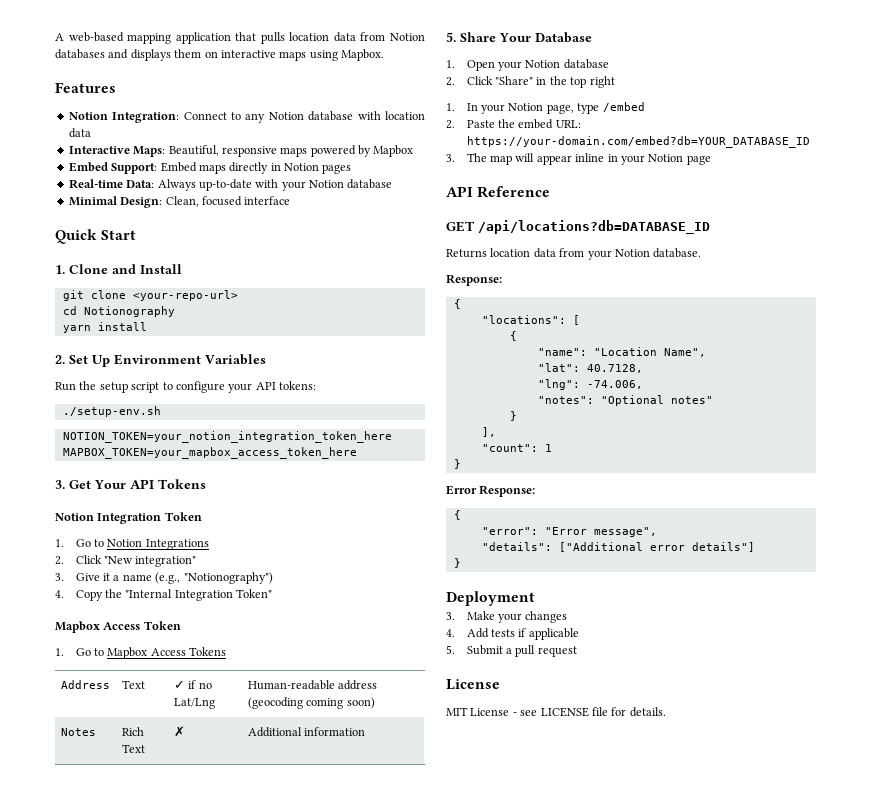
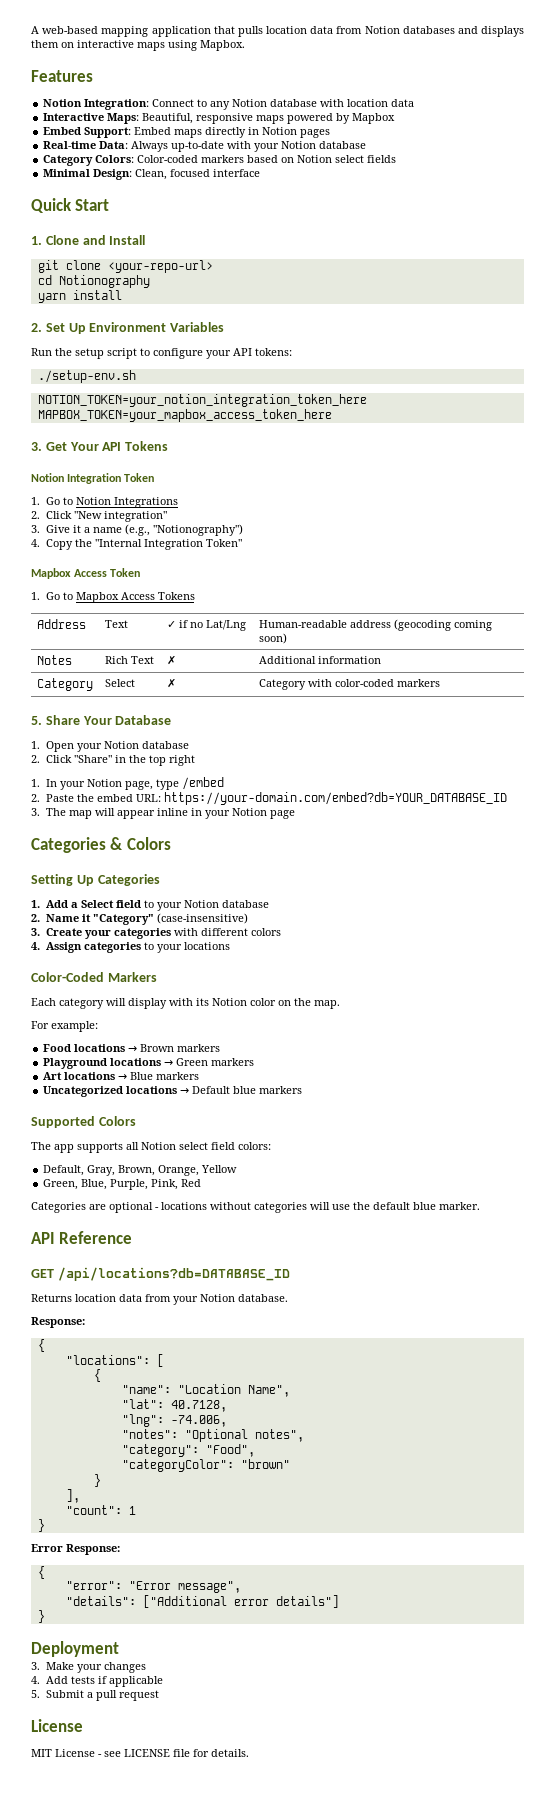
+ Category Colors: Color-coded markers based on Notion select fields
+ Category | Select | ✗ | Category with color-coded markers
+ Categories & Colors
+ Setting Up Categories
+ 1. Add a Select field to your Notion database
+ 2. Name it "Category" (case-insensitive)
+ 3. Create your categories with different colors
+ 4. Assign categories to your locations
+ Color-Coded Markers
+ Each category will display with its Notion color on the map.
+ For example:
+ Food locations → Brown markers
+ Playground locations → Green markers
+ Art locations → Blue markers
+ Uncategorized locations → Default blue markers
+ Supported Colors
+ The app supports all Notion select field colors:
+ Default, Gray, Brown, Orange, Yellow
+ Green, Blue, Purple, Pink, Red
+ Categories are optional - locations without categories will use the default blue marker.
- "notes": "Optional notes"
+ "notes": "Optional notes",
+ "category": "Food",
+ "categoryColor": "brown"

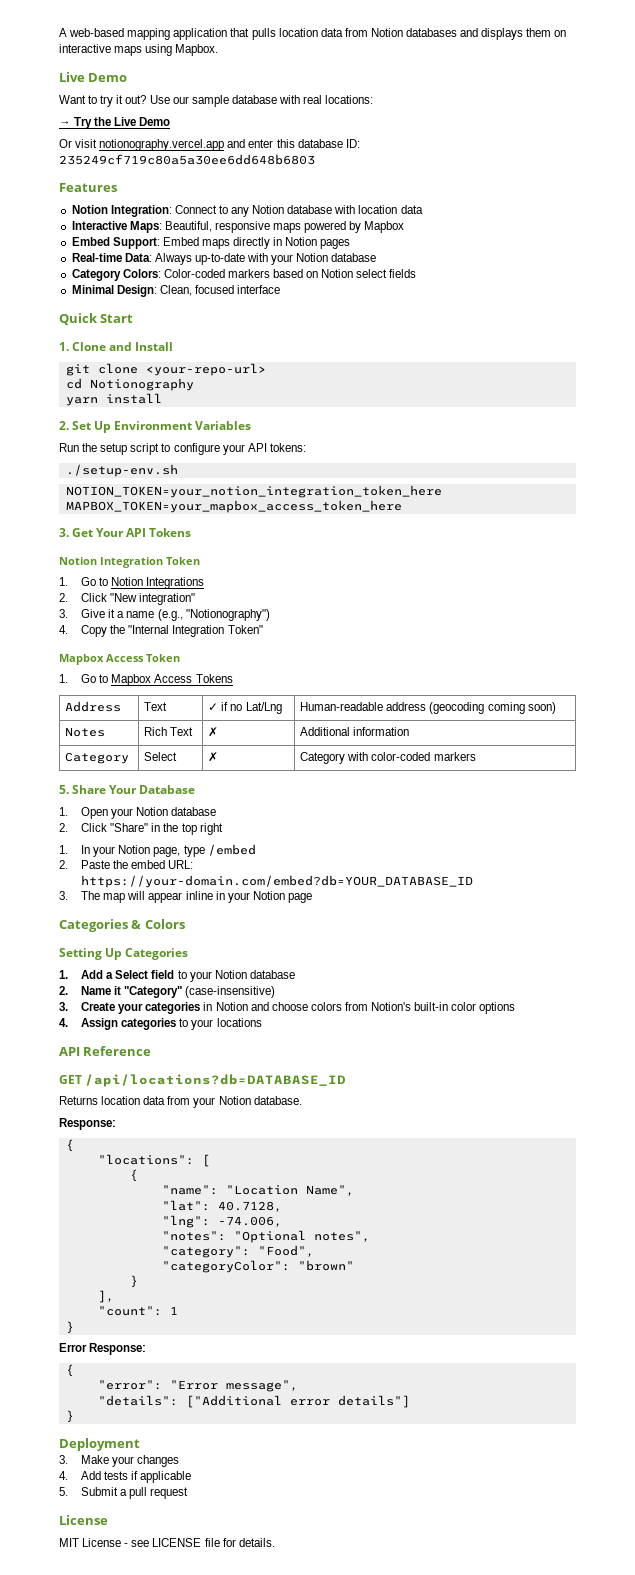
  A web-based mapping application that pulls location data from Notion databases and displays them on interactive maps using Mapbox.
+ Live Demo
+ Want to try it out? Use our sample database with real locations:
+ → Try the Live Demo
+ Or visit notionography.vercel.app and enter this database ID: 235249cf719c80a5a30ee6dd648b6803
- 3. Create your categories with different colors
+ 3. Create your categories in Notion and choose colors from Notion's built-in color options
- Color-Coded Markers
- Each category will display with its Notion color on the map.
- For example:
- Food locations → Brown markers
- Playground locations → Green markers
- Art locations → Blue markers
- Uncategorized locations → Default blue markers
- Supported Colors
- The app supports all Notion select field colors:
- Default, Gray, Brown, Orange, Yellow
- Green, Blue, Purple, Pink, Red
- Categories are optional - locations without categories will use the default blue marker.

